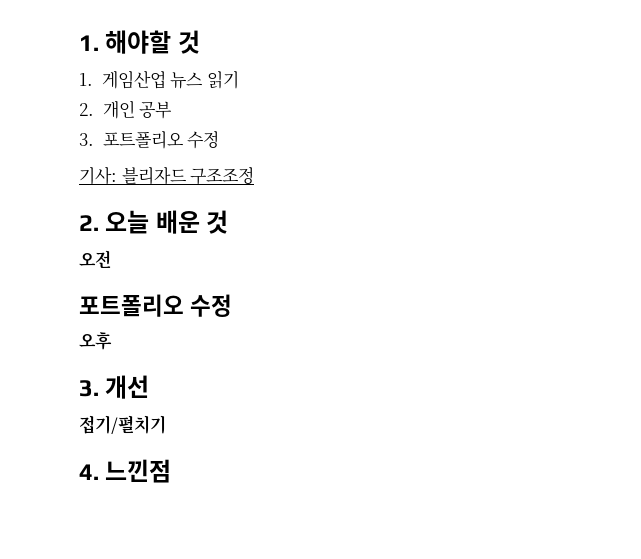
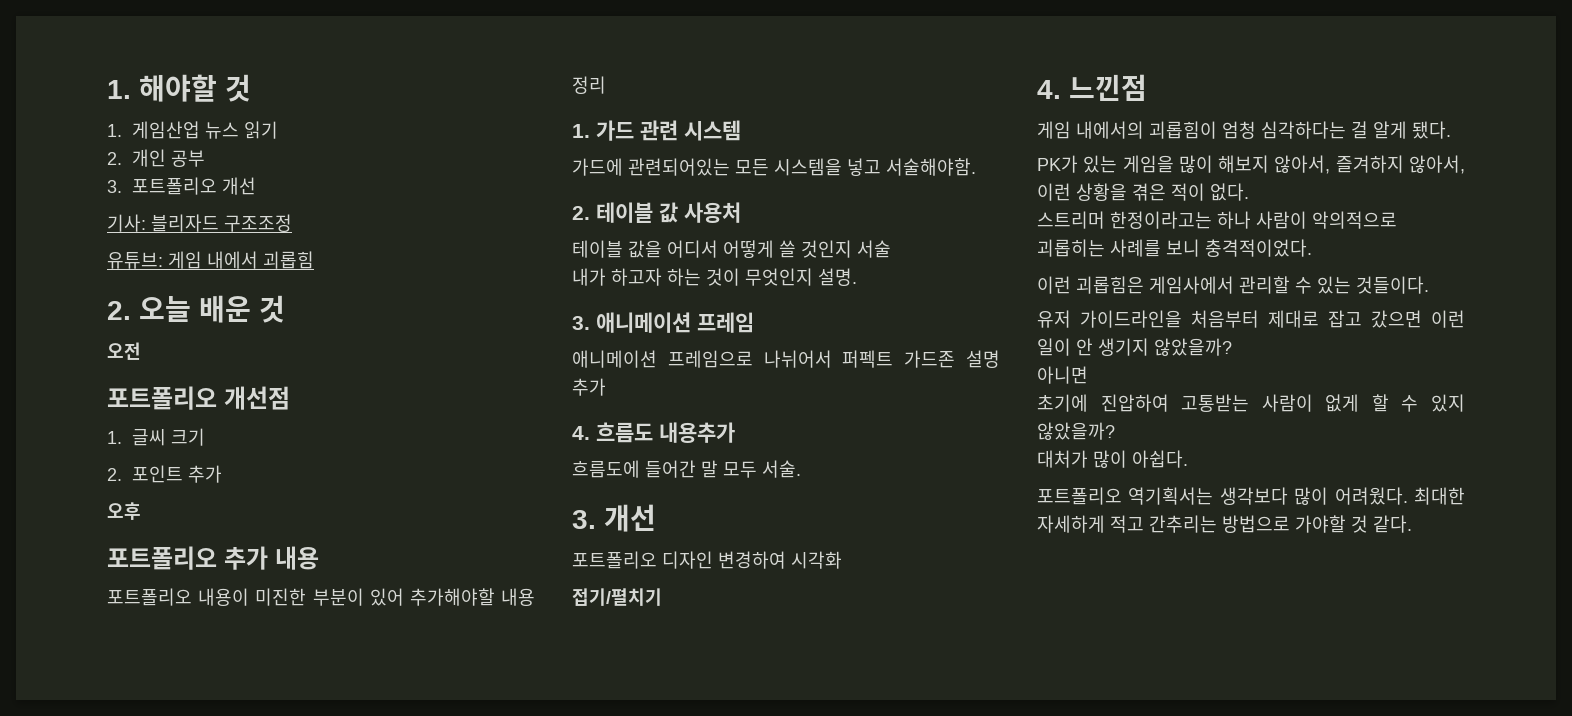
- 3. 포트폴리오 수정
+ 3. 포트폴리오 개선
+ 유튜브: 게임 내에서 괴롭힘
  오전
- 포트폴리오 수정
+ 포트폴리오 개선점
+ 1. 글씨 크기
+ 2. 포인트 추가
  오후
+ 포트폴리오 추가 내용
+ 포트폴리오 내용이 미진한 부분이 있어 추가해야할 내용 정리
+ 1. 가드 관련 시스템
+ 가드에 관련되어있는 모든 시스템을 넣고 서술해야함.
+ 2. 테이블 값 사용처
+ 테이블 값을 어디서 어떻게 쓸 것인지 서술
+ 내가 하고자 하는 것이 무엇인지 설명.
+ 3. 애니메이션 프레임
+ 애니메이션 프레임으로 나뉘어서 퍼펙트 가드존 설명 추가
+ 4. 흐름도 내용추가
+ 흐름도에 들어간 말 모두 서술.
  3. 개선
+ 포트폴리오 디자인 변경하여 시각화
  접기/펼치기
  4. 느낀점
+ 게임 내에서의 괴롭힘이 엄청 심각하다는 걸 알게 됐다.
+ PK가 있는 게임을 많이 해보지 않아서, 즐겨하지 않아서, 이런 상황을 겪은 적이 없다.
+ 스트리머 한정이라고는 하나 사람이 악의적으로 괴롭히는 사례를 보니 충격적이었다.
+ 이런 괴롭힘은 게임사에서 관리할 수 있는 것들이다.
+ 유저 가이드라인을 처음부터 제대로 잡고 갔으면 이런 일이 안 생기지 않았을까?
+ 아니면
+ 초기에 진압하여 고통받는 사람이 없게 할 수 있지 않았을까?
+ 대처가 많이 아쉽다.
+ 포트폴리오 역기획서는 생각보다 많이 어려웠다. 최대한 자세하게 적고 간추리는 방법으로 가야할 것 같다.

